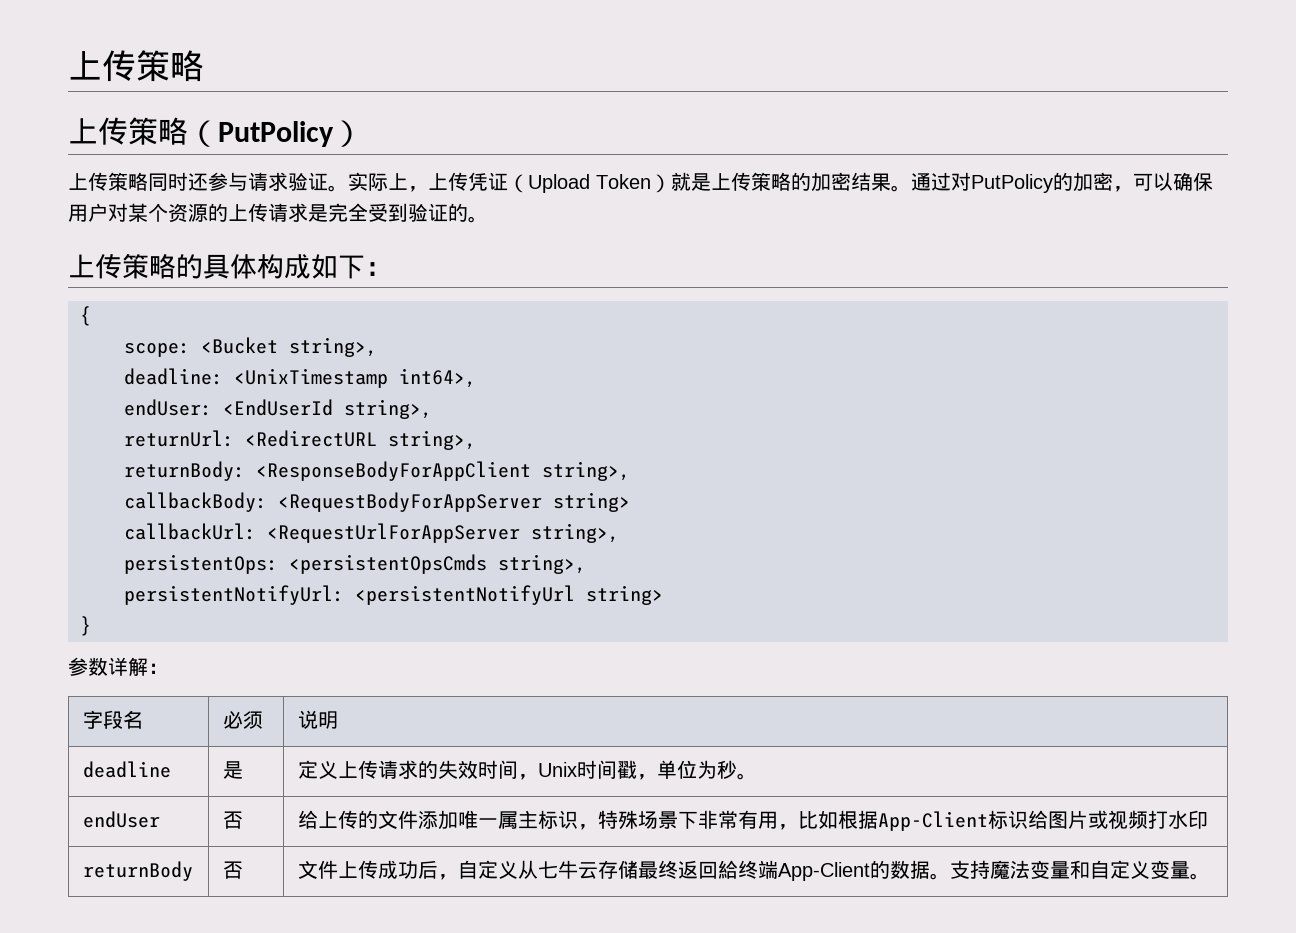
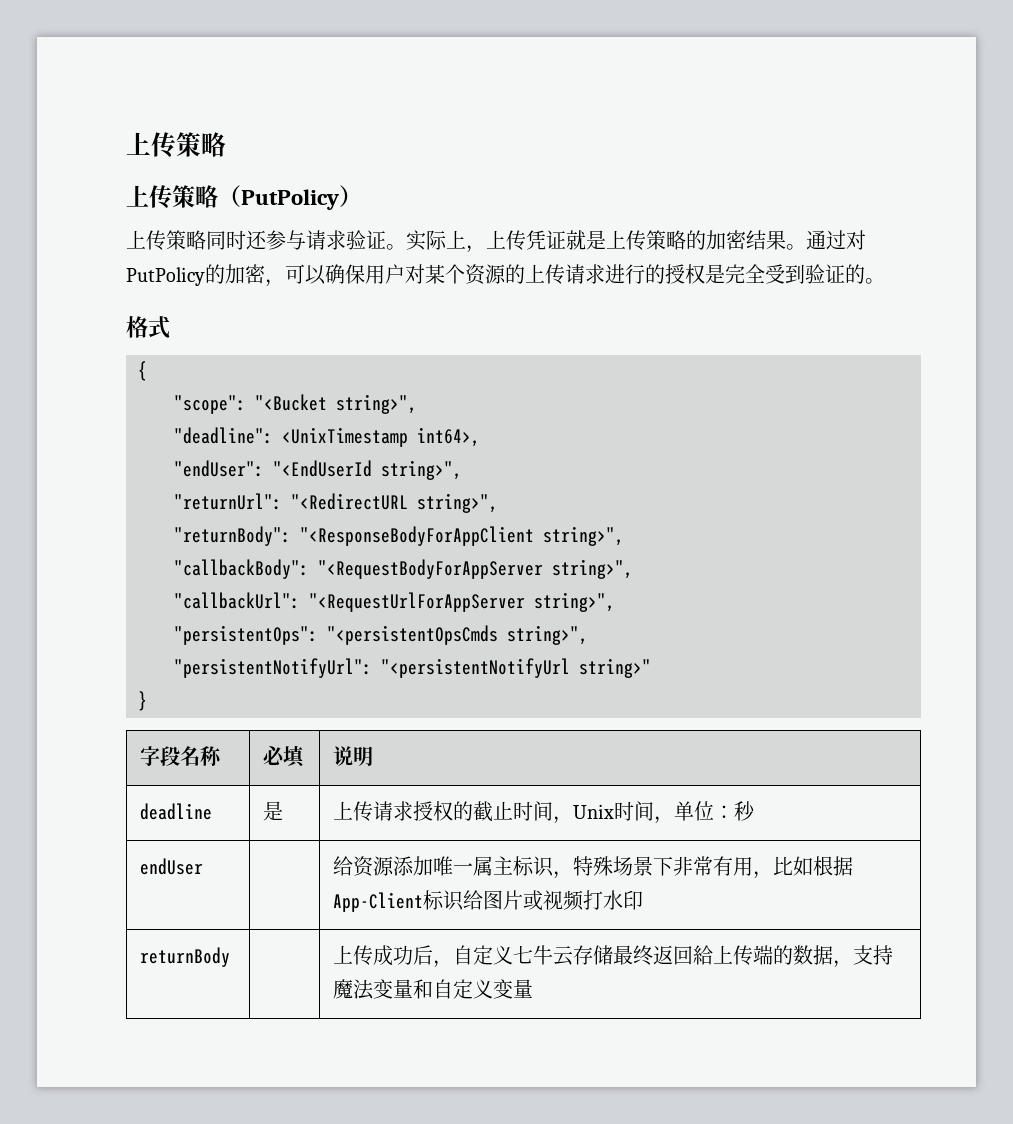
- 实际上，上传凭证（Upload Token）就是上传策略的加密结果。
+ 实际上，上传凭证就是上传策略的加密结果。
- 通过对PutPolicy的加密，可以确保用户对某个资源的上传请求是完全受到验证的。
+ 通过对PutPolicy的加密，可以确保用户对某个资源的上传请求进行的授权是完全受到验证的。
- 上传策略的具体构成如下：
+ 格式
  {
- scope: <Bucket string>,
- deadline: <UnixTimestamp int64>,
- endUser: <EndUserId string>,
- returnUrl: <RedirectURL string>,
- returnBody: <ResponseBodyForAppClient string>,
- callbackBody: <RequestBodyForAppServer string>
- callbackUrl: <RequestUrlForAppServer string>,
- persistentOps: <persistentOpsCmds string>,
- persistentNotifyUrl: <persistentNotifyUrl string>
+ "scope": "<Bucket string>",
+ "deadline": <UnixTimestamp int64>,
+ "endUser": "<EndUserId string>",
+ "returnUrl": "<RedirectURL string>",
+ "returnBody": "<ResponseBodyForAppClient string>",
+ "callbackBody": "<RequestBodyForAppServer string>",
+ "callbackUrl": "<RequestUrlForAppServer string>",
+ "persistentOps": "<persistentOpsCmds string>",
+ "persistentNotifyUrl": "<persistentNotifyUrl string>"
- 参数详解：
- 字段名 | 必须 | 说明
+ 字段名称 | 必填 | 说明
- deadline | 是 | 定义上传请求的失效时间，Unix时间戳，单位为秒。
+ deadline | 是 | 上传请求授权的截止时间，Unix时间，单位：秒
- endUser | 否 | 给上传的文件添加唯一属主标识，特殊场景下非常有用，比如根据App-Client标识给图片或视频打水印
+ endUser | | 给资源添加唯一属主标识，特殊场景下非常有用，比如根据App-Client标识给图片或视频打水印
- returnBody | 否 | 文件上传成功后，自定义从七牛云存储最终返回給终端App-Client的数据。支持魔法变量和自定义变量。
+ returnBody | | 上传成功后，自定义七牛云存储最终返回給上传端的数据，支持魔法变量和自定义变量

